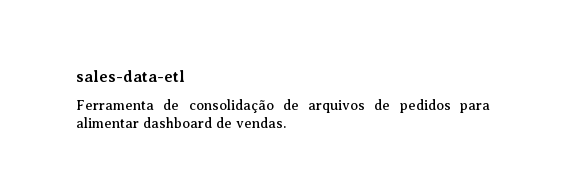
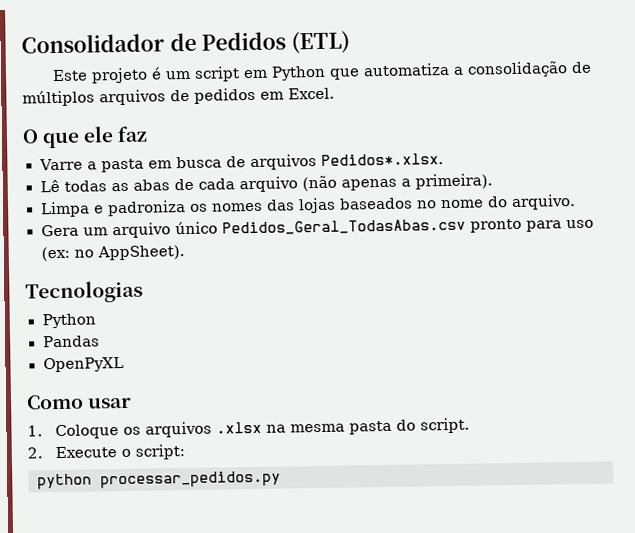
- sales-data-etl
- Ferramenta de consolidação de arquivos de pedidos para alimentar dashboard de vendas.
+ Consolidador de Pedidos (ETL)
+ Este projeto é um script em Python que automatiza a consolidação de múltiplos arquivos de pedidos em Excel.
+ O que ele faz
+ Varre a pasta em busca de arquivos Pedidos*.xlsx.
+ Lê todas as abas de cada arquivo (não apenas a primeira).
+ Limpa e padroniza os nomes das lojas baseados no nome do arquivo.
+ Gera um arquivo único Pedidos_Geral_TodasAbas.csv pronto para uso (ex: no AppSheet).
+ Tecnologias
+ Python
+ Pandas
+ OpenPyXL
+ Como usar
+ 1. Coloque os arquivos .xlsx na mesma pasta do script.
+ 2. Execute o script:
+ python processar_pedidos.py

